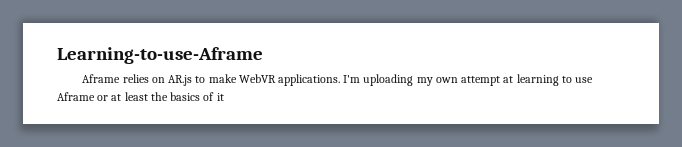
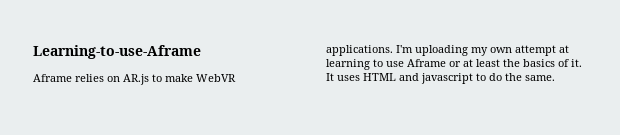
- I'm uploading my own attempt at learning to use Aframe or at least the basics of it
+ I'm uploading my own attempt at learning to use Aframe or at least the basics of it. It uses HTML and javascript to do the same.

